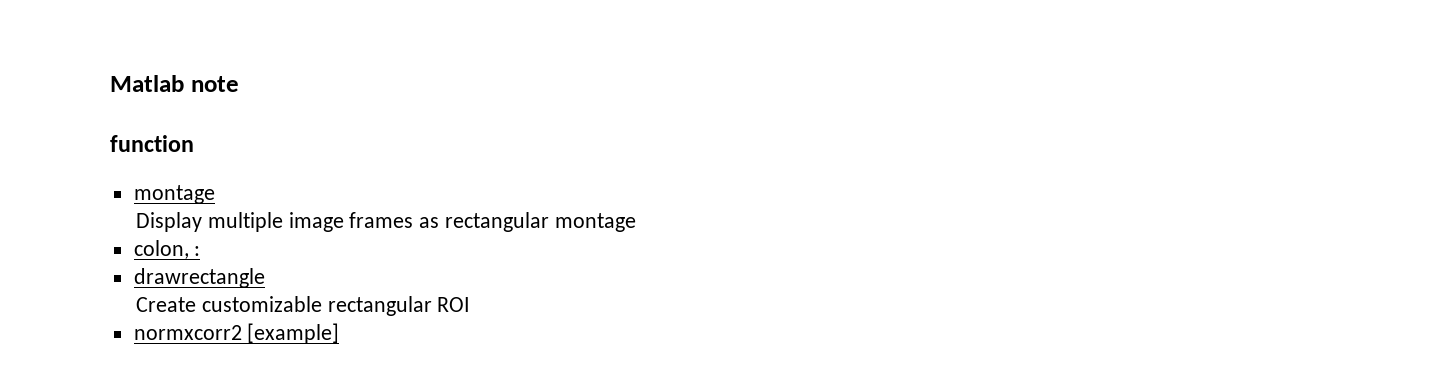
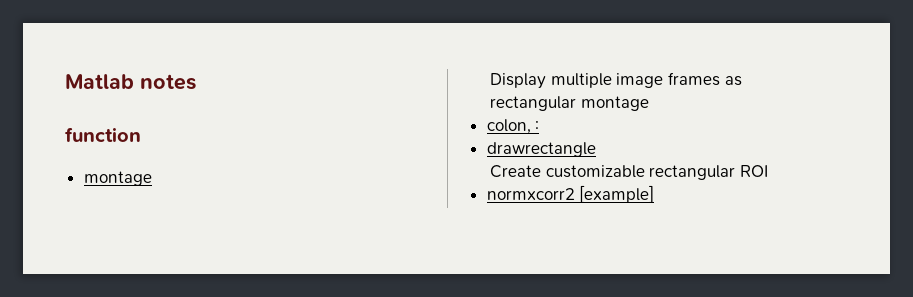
- Matlab note
+ Matlab notes

